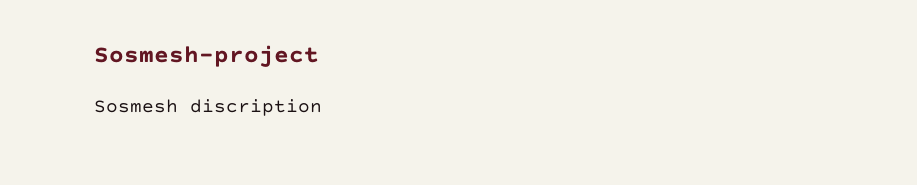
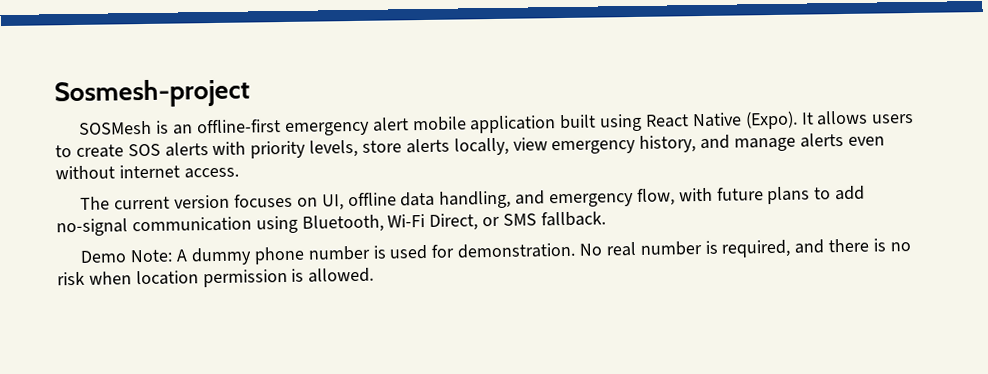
- Sosmesh discription
+ SOSMesh is an offline-first emergency alert mobile application built using React Native (Expo). It allows users to create SOS alerts with priority levels, store alerts locally, view emergency history, and manage alerts even without internet access.
+ The current version focuses on UI, offline data handling, and emergency flow, with future plans to add no-signal communication using Bluetooth, Wi-Fi Direct, or SMS fallback.
+ Demo Note: A dummy phone number is used for demonstration. No real number is required, and there is no risk when location permission is allowed.

